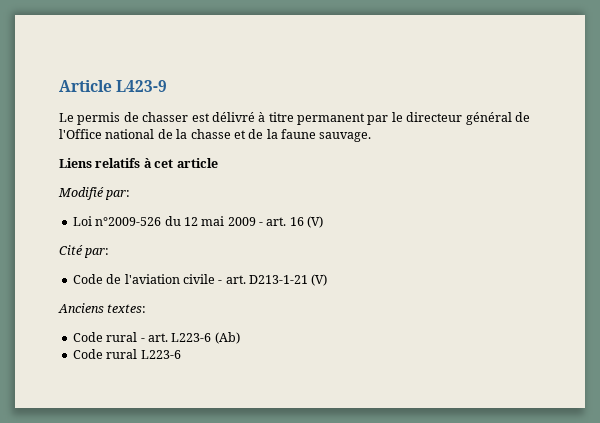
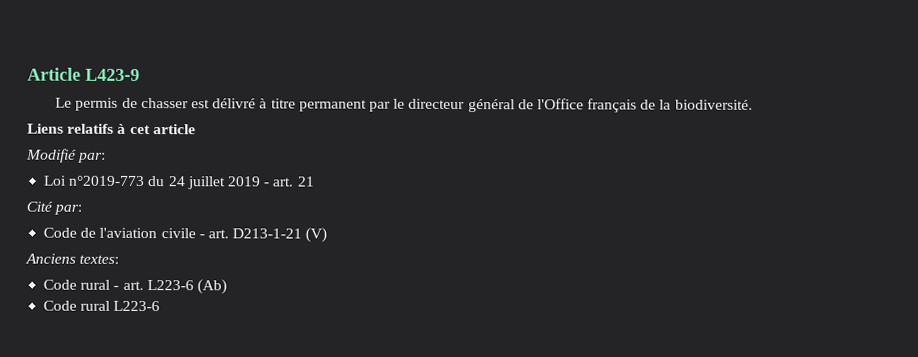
- Le permis de chasser est délivré à titre permanent par le directeur général de l'Office national de la chasse et de la faune sauvage.
+ Le permis de chasser est délivré à titre permanent par le directeur général de l'Office français de la biodiversité.
- Loi n°2009-526 du 12 mai 2009 - art. 16 (V)
+ Loi n°2019-773 du 24 juillet 2019 - art. 21

